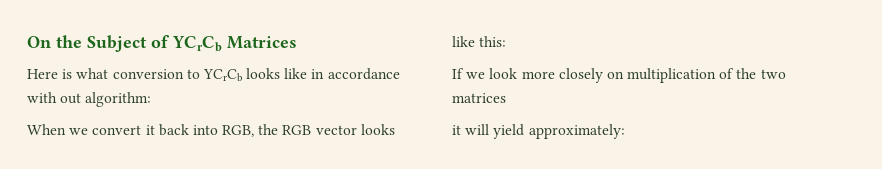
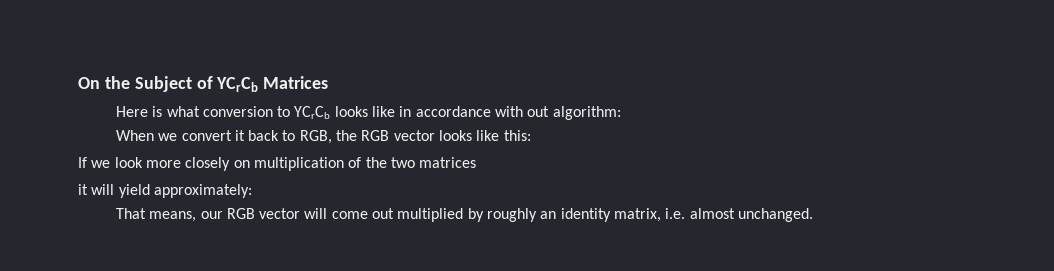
- When we convert it back into RGB, the RGB vector looks like this:
+ When we convert it back to RGB, the RGB vector looks like this:
+ That means, our RGB vector will come out multiplied by roughly an identity matrix, i.e. almost unchanged.

